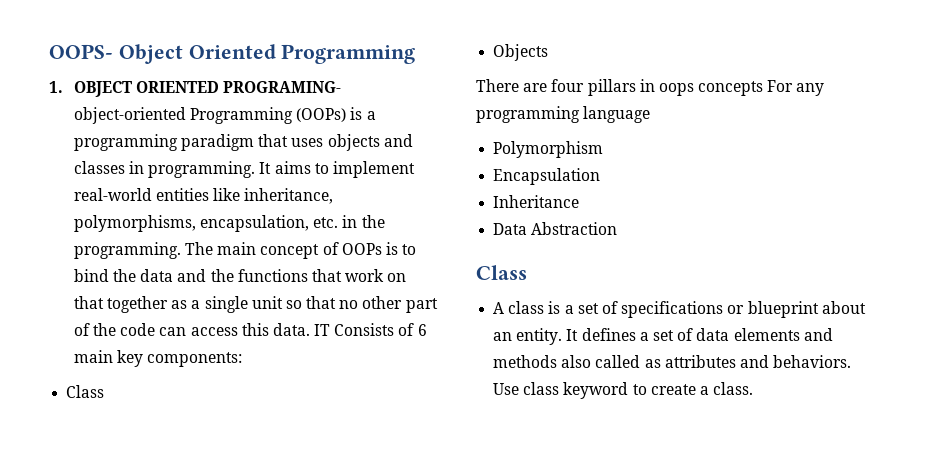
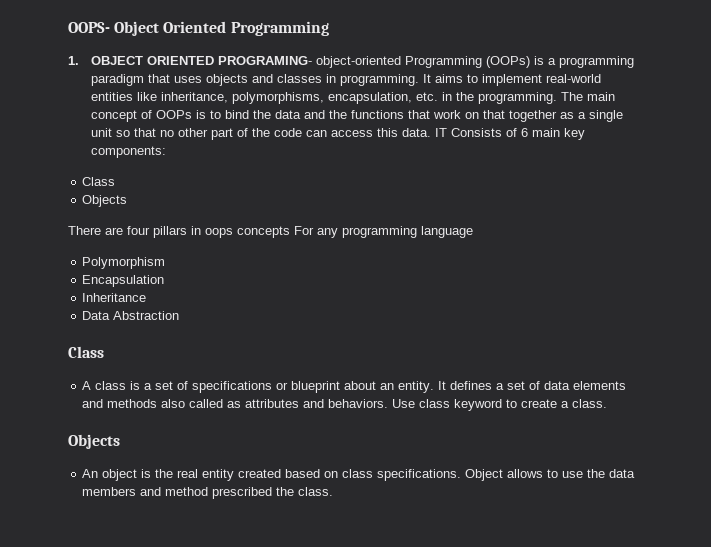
  Use class keyword to create a class.
+ Objects
+ An object is the real entity created based on class specifications. Object allows to use the data members and method prescribed the class.

